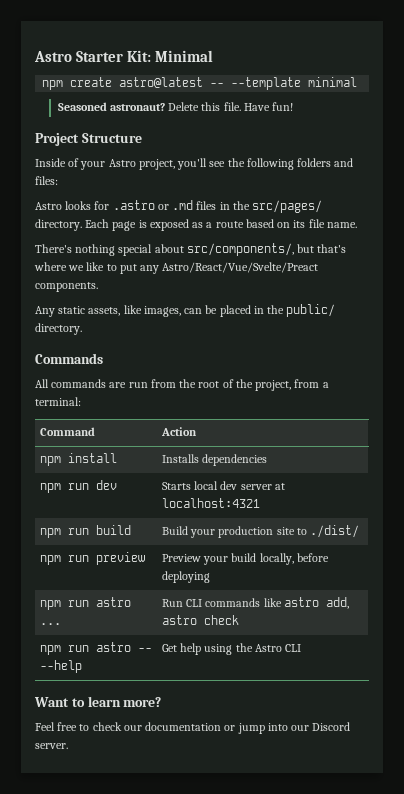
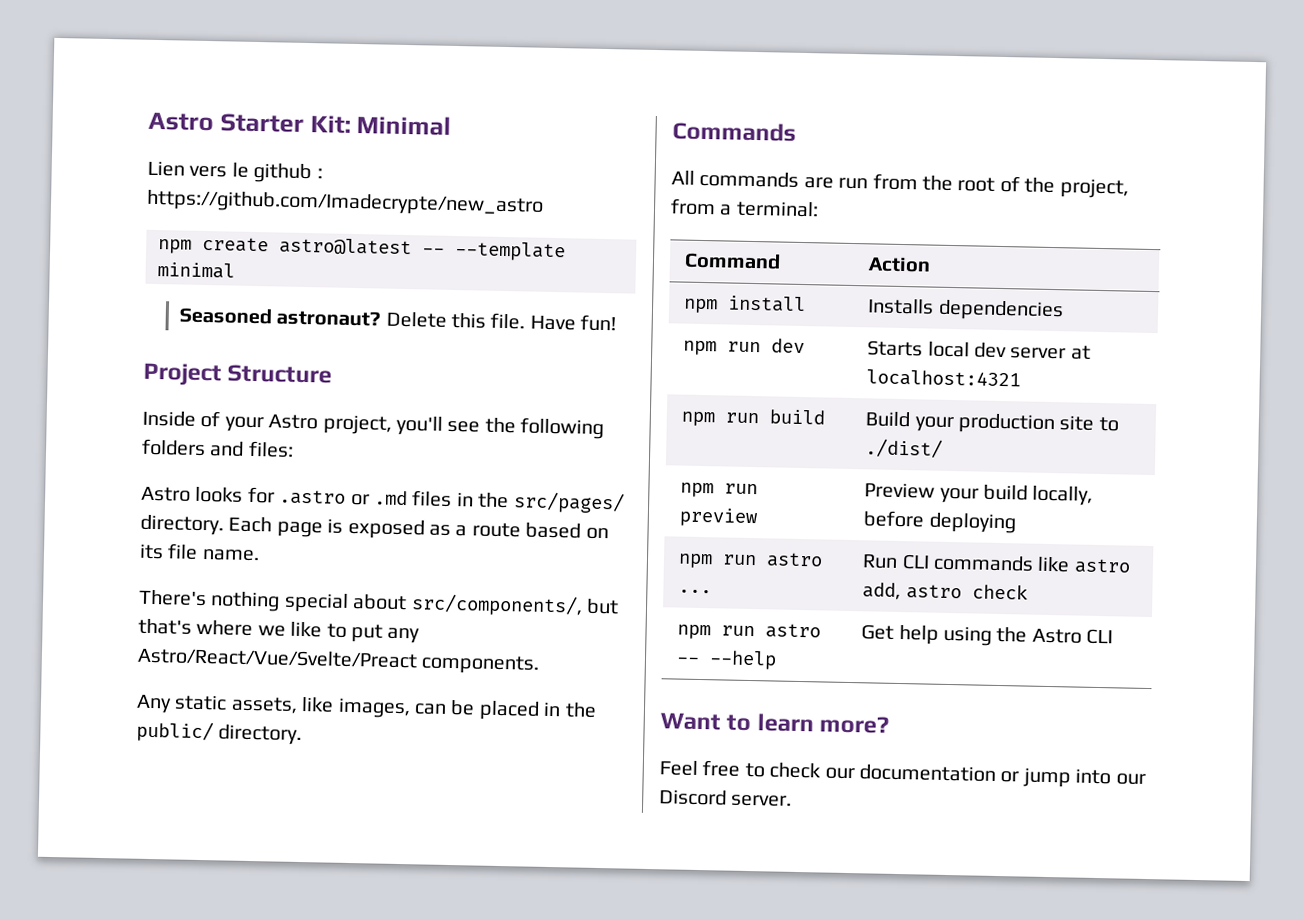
+ Lien vers le github : https://github.com/Imadecrypte/new_astro

